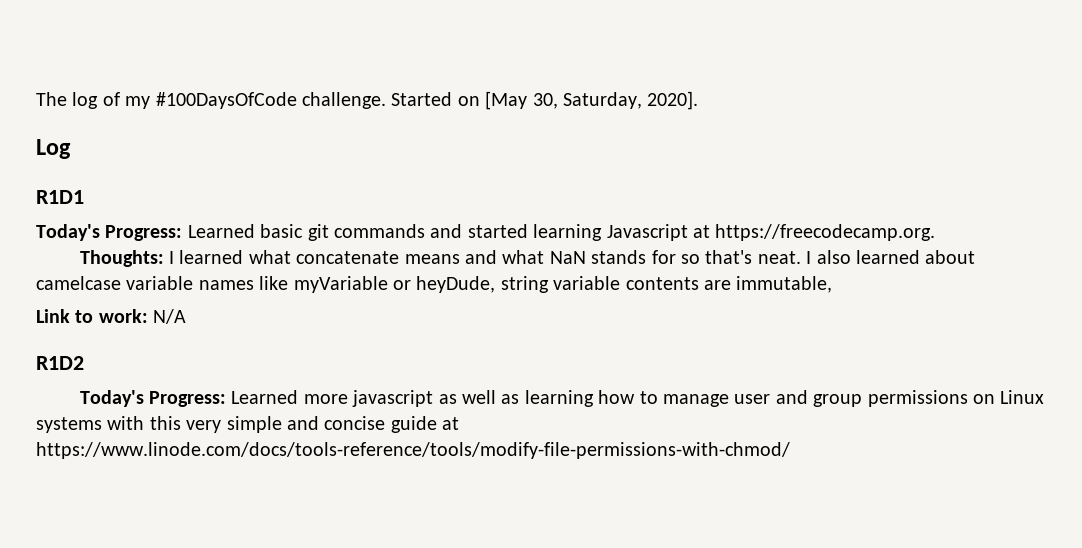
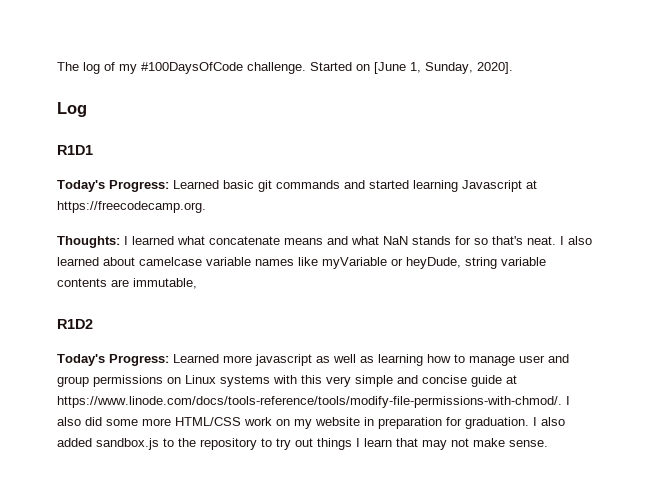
- Started on [May 30, Saturday, 2020].
+ Started on [June 1, Sunday, 2020].
- Link to work: N/A
- Today's Progress: Learned more javascript as well as learning how to manage user and group permissions on Linux systems with this very simple and concise guide at https://www.linode.com/docs/tools-reference/tools/modify-file-permissions-with-chmod/
+ Today's Progress: Learned more javascript as well as learning how to manage user and group permissions on Linux systems with this very simple and concise guide at https://www.linode.com/docs/tools-reference/tools/modify-file-permissions-with-chmod/. I also did some more HTML/CSS work on my website in preparation for graduation. I also added sandbox.js to the repository to try out things I learn that may not make sense.

